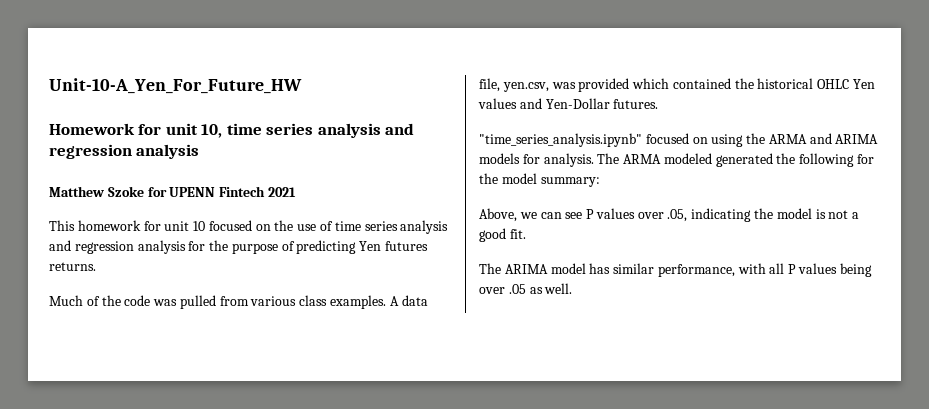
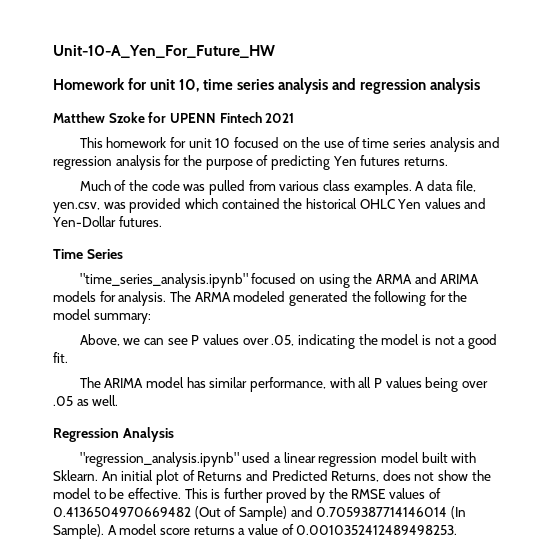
+ Time Series
+ Regression Analysis
+ "regression_analysis.ipynb" used a linear regression model built with Sklearn. An initial plot of Returns and Predicted Returns, does not show the model to be effective. This is further proved by the RMSE values of 0.4136504970669482 (Out of Sample) and 0.7059387714146014 (In Sample). A model score returns a value of 0.0010352412489498253.

